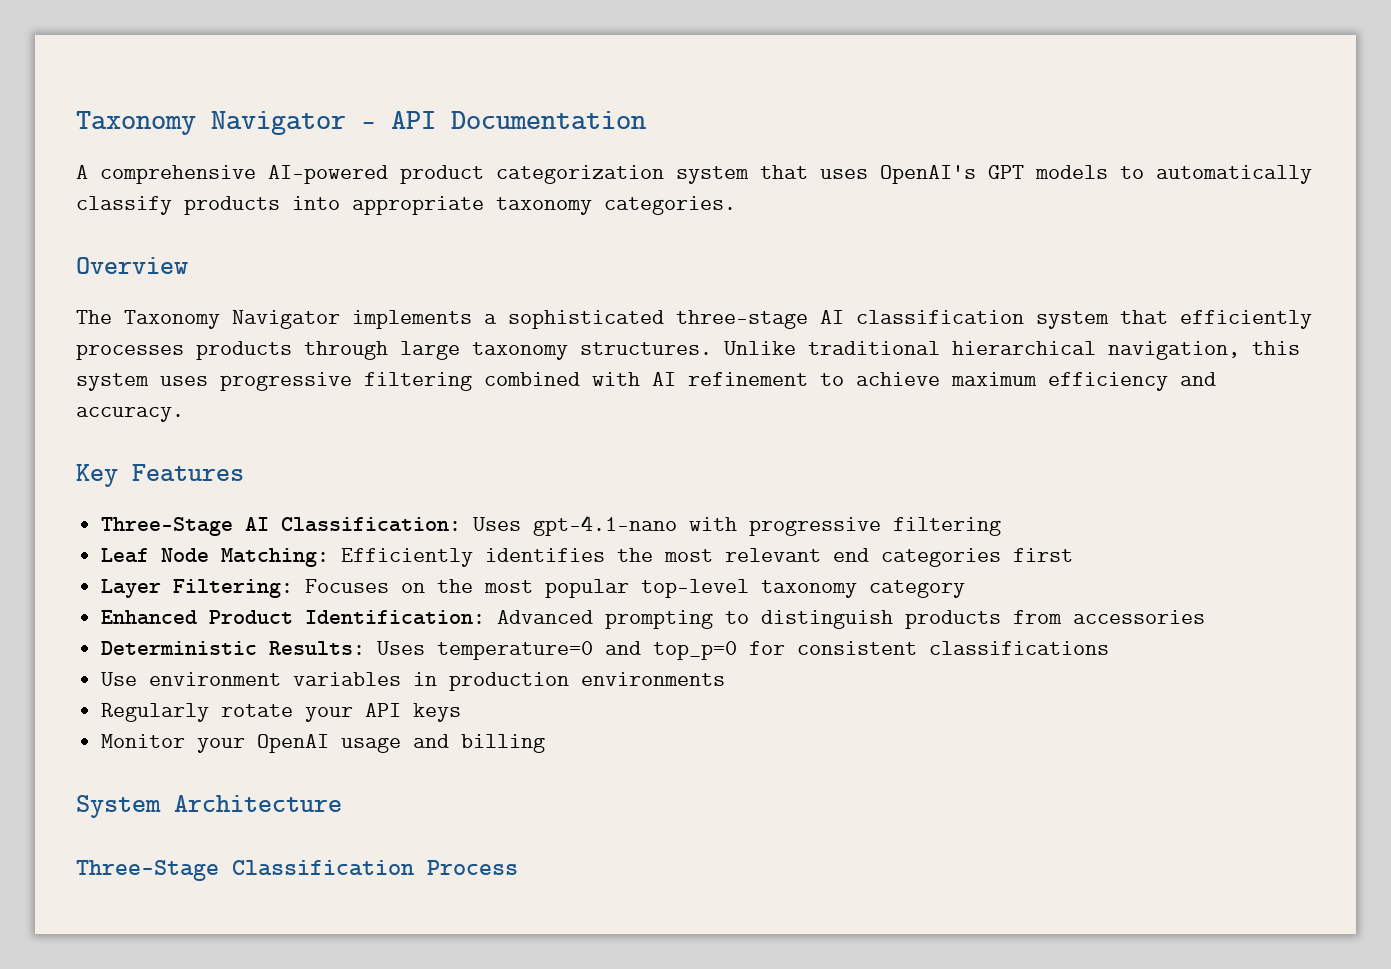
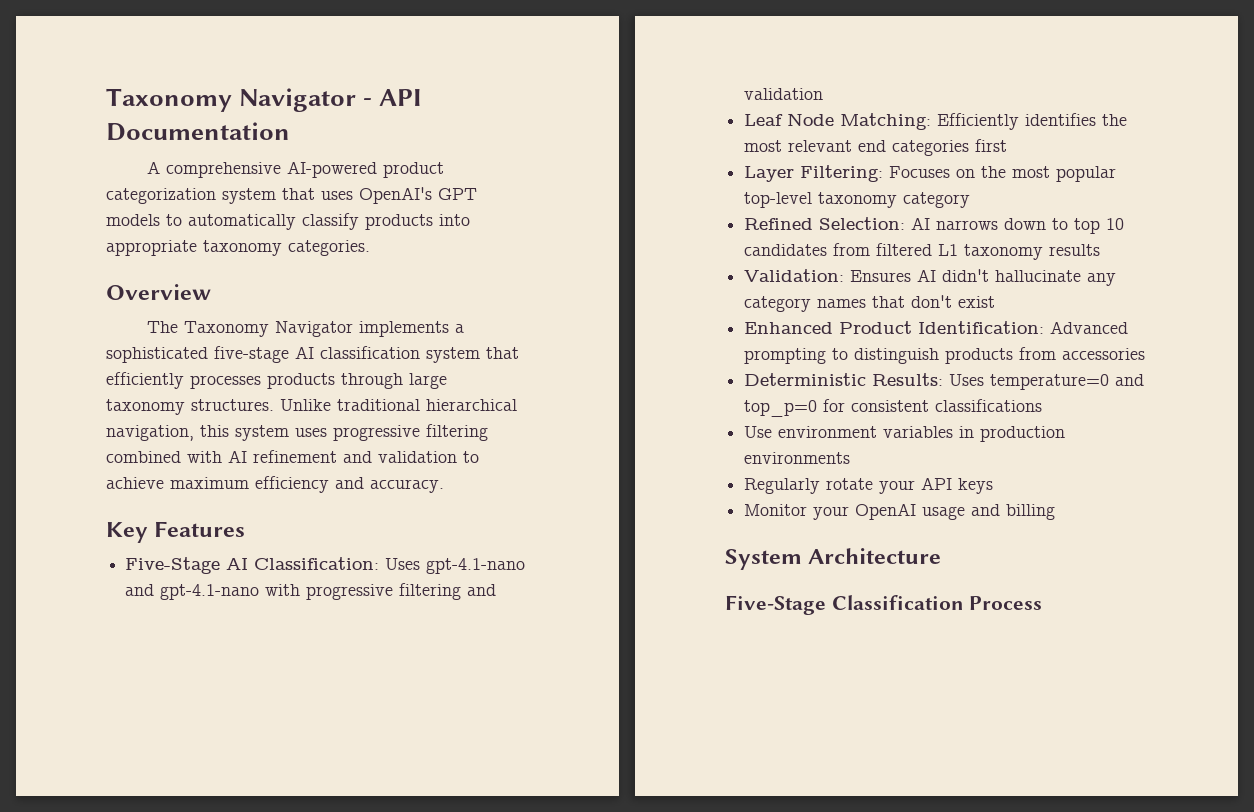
- The Taxonomy Navigator implements a sophisticated three-stage AI classification system that efficiently processes products through large taxonomy structures.
+ The Taxonomy Navigator implements a sophisticated five-stage AI classification system that efficiently processes products through large taxonomy structures.
- Unlike traditional hierarchical navigation, this system uses progressive filtering combined with AI refinement to achieve maximum efficiency and accuracy.
+ Unlike traditional hierarchical navigation, this system uses progressive filtering combined with AI refinement and validation to achieve maximum efficiency and accuracy.
- Three-Stage AI Classification: Uses gpt-4.1-nano with progressive filtering
+ Five-Stage AI Classification: Uses gpt-4.1-nano and gpt-4.1-nano with progressive filtering and validation
+ Refined Selection: AI narrows down to top 10 candidates from filtered L1 taxonomy results
+ Validation: Ensures AI didn't hallucinate any category names that don't exist
- Three-Stage Classification Process
+ Five-Stage Classification Process

